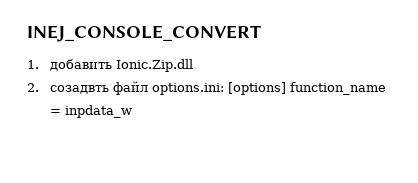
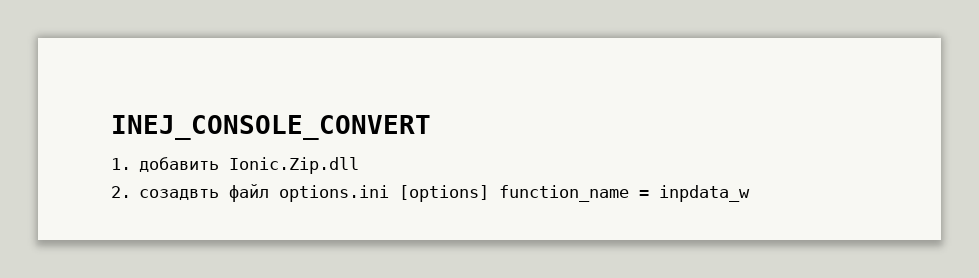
- 2. созадвть файл options.ini: [options] function_name = inpdata_w
+ 2. созадвть файл options.ini [options] function_name = inpdata_w

